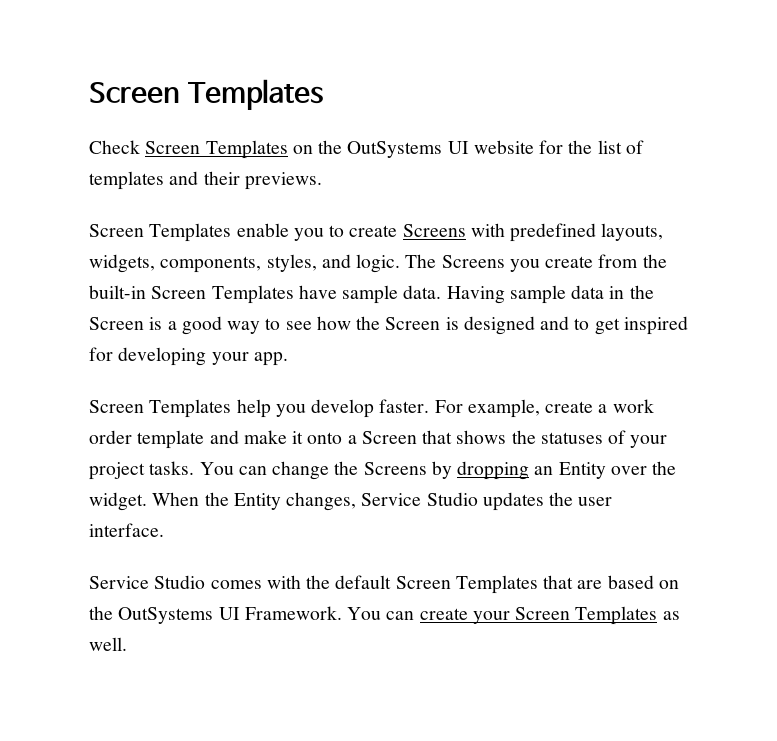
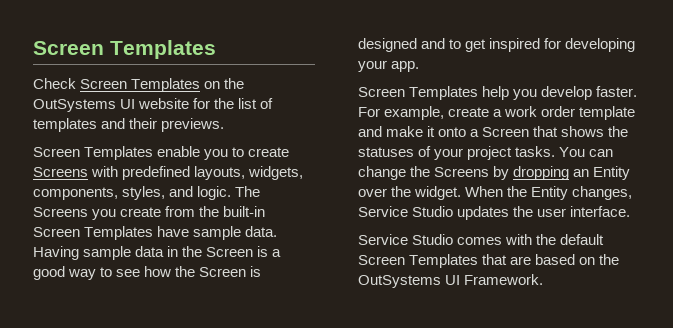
- You can create your Screen Templates as well.

